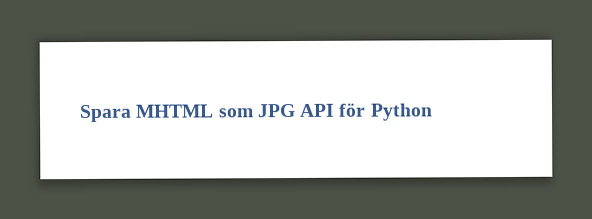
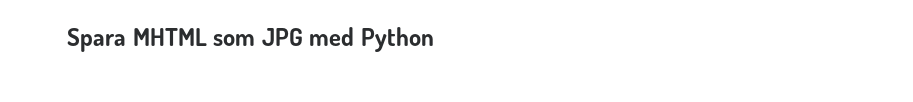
- Spara MHTML som JPG API för Python
+ Spara MHTML som JPG med Python

